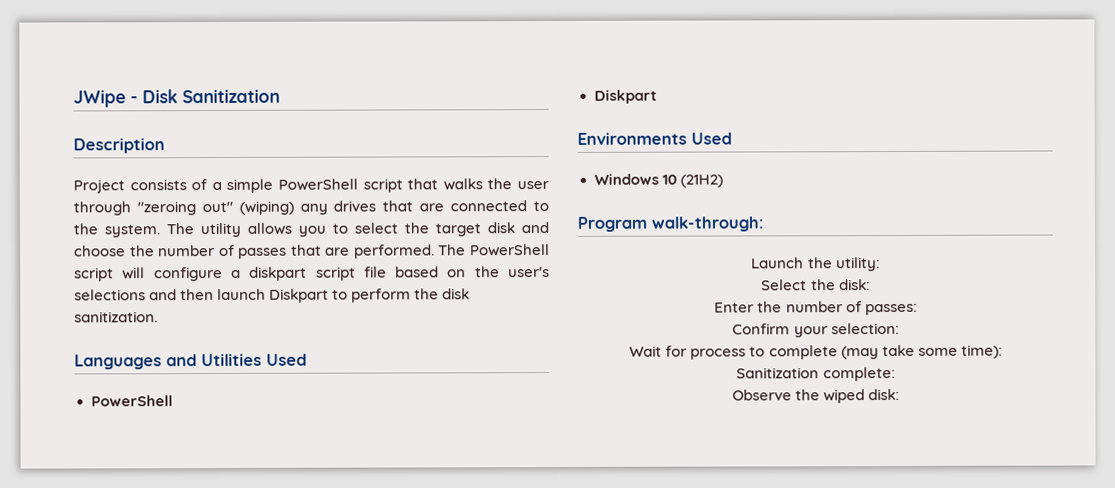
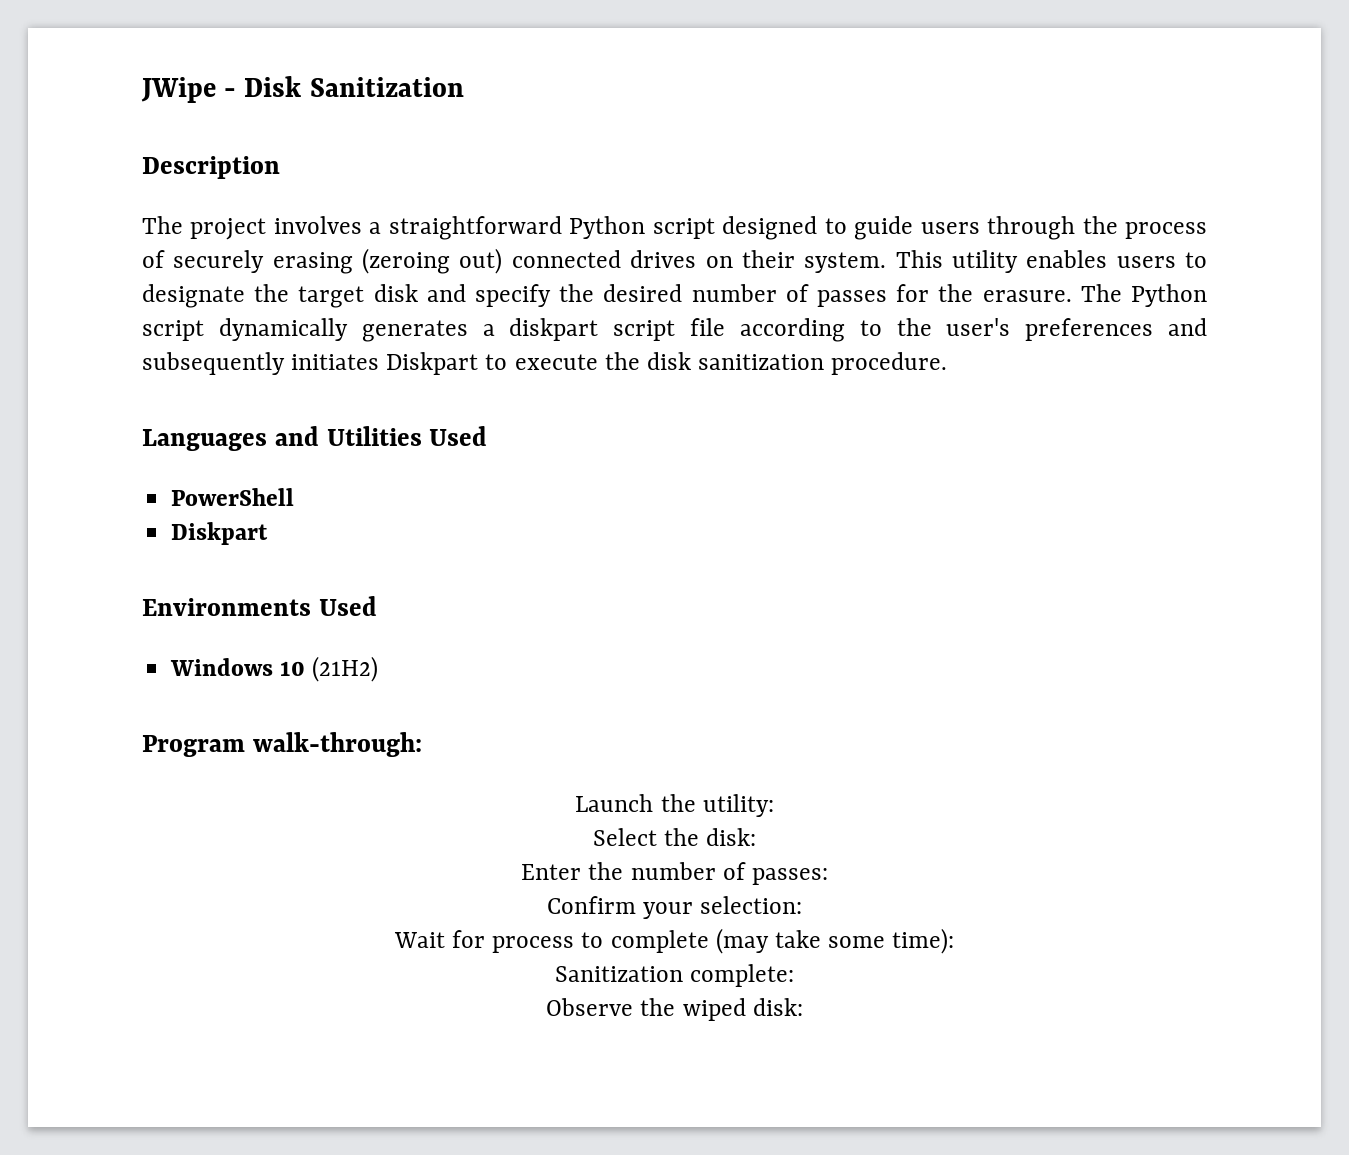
- Project consists of a simple PowerShell script that walks the user through "zeroing out" (wiping) any drives that are connected to the system. The utility allows you to select the target disk and choose the number of passes that are performed. The PowerShell script will configure a diskpart script file based on the user's selections and then launch Diskpart to perform the disk sanitization.
+ The project involves a straightforward Python script designed to guide users through the process of securely erasing (zeroing out) connected drives on their system. This utility enables users to designate the target disk and specify the desired number of passes for the erasure. The Python script dynamically generates a diskpart script file according to the user's preferences and subsequently initiates Diskpart to execute the disk sanitization procedure.

